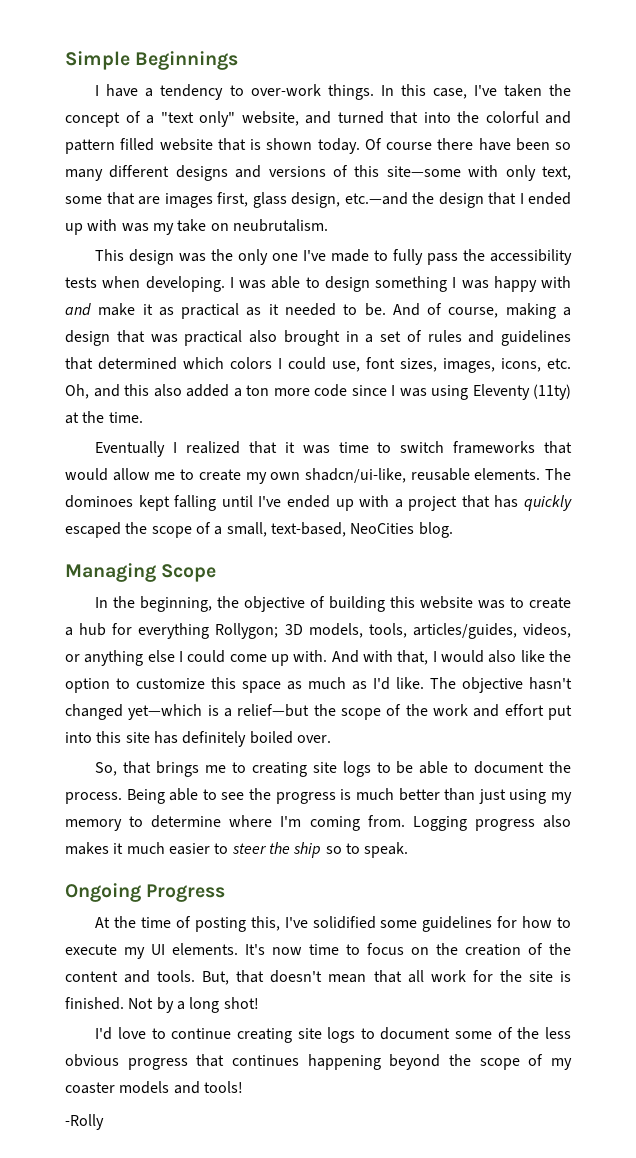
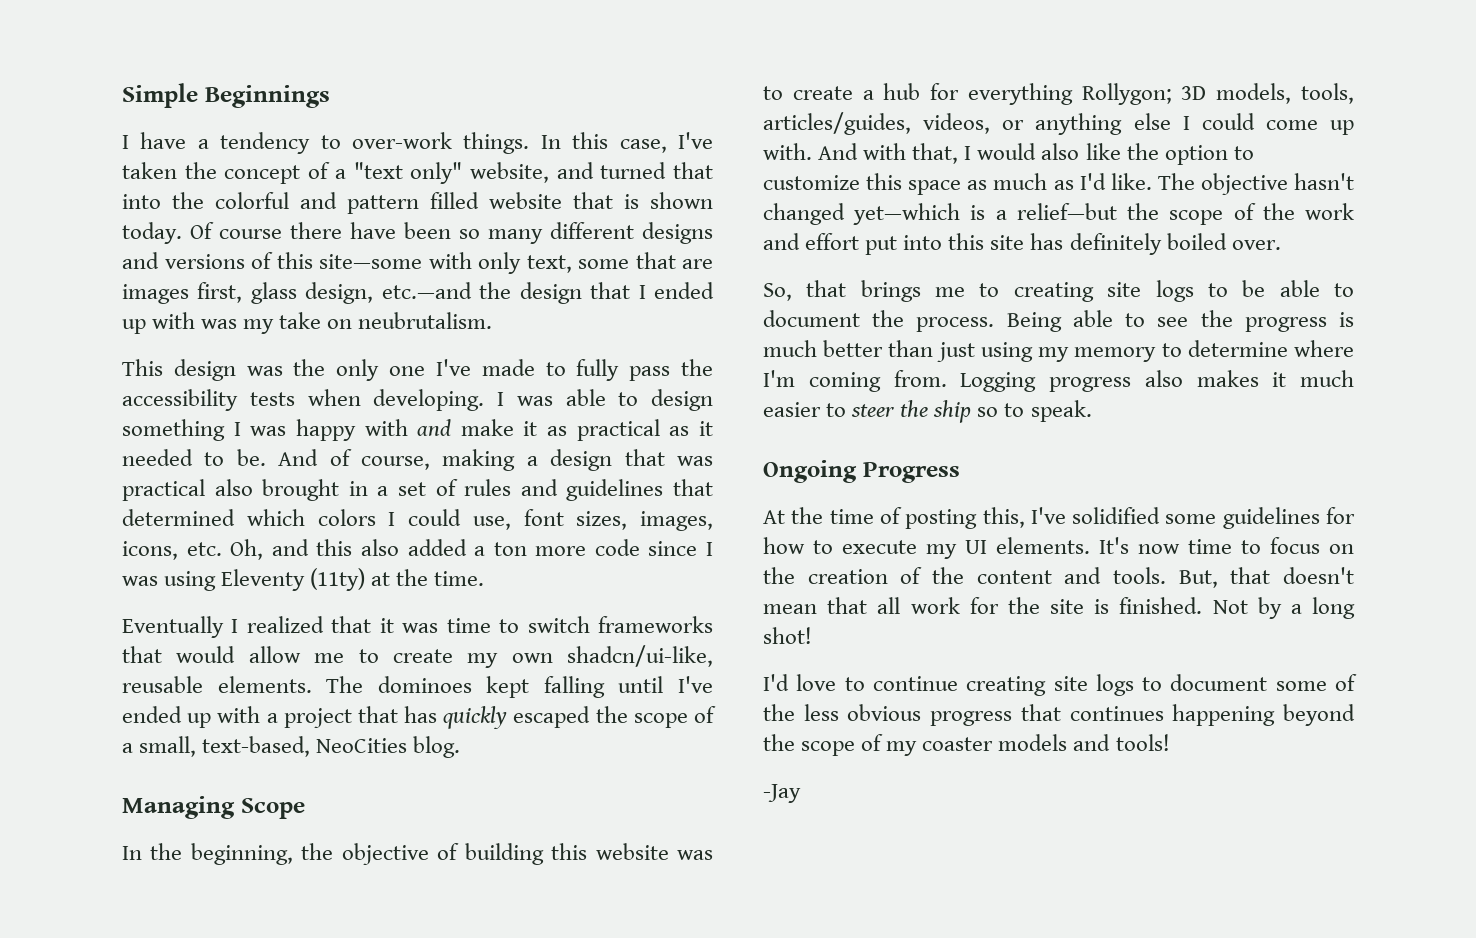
- -Rolly
+ -Jay

